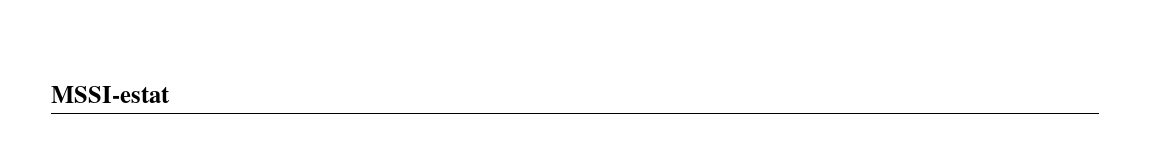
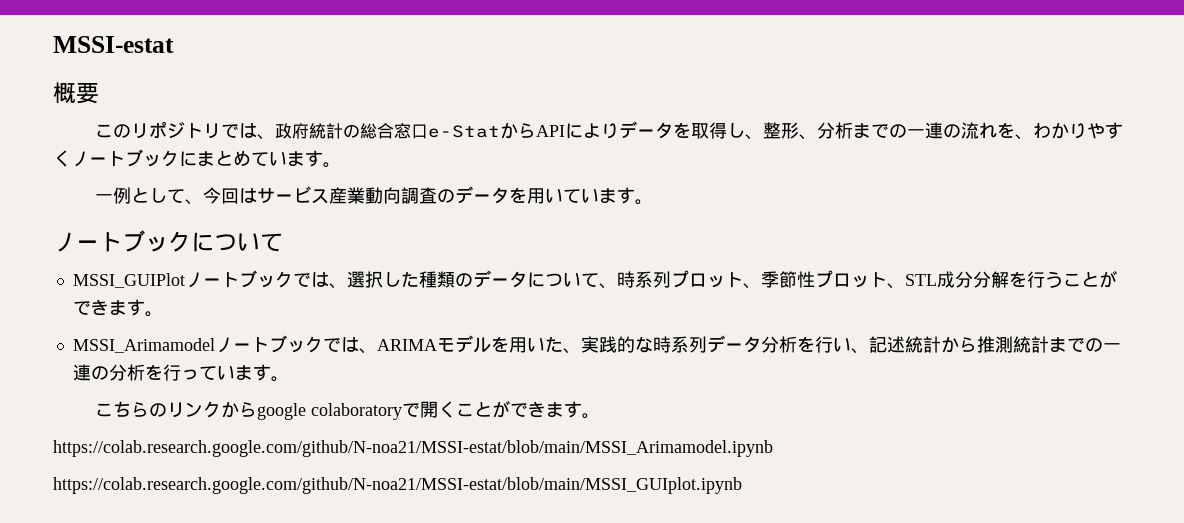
+ 概要
+ このリポジトリでは、政府統計の総合窓口e-StatからAPIによりデータを取得し、整形、分析までの一連の流れを、わかりやすくノートブックにまとめています。
+ 一例として、今回はサービス産業動向調査のデータを用いています。
+ ノートブックについて
+ MSSI_GUIPlotノートブックでは、選択した種類のデータについて、時系列プロット、季節性プロット、STL成分分解を行うことができます。
+ MSSI_Arimamodelノートブックでは、ARIMAモデルを用いた、実践的な時系列データ分析を行い、記述統計から推測統計までの一連の分析を行っています。
+ こちらのリンクからgoogle colaboratoryで開くことができます。
+ https://colab.research.google.com/github/N-noa21/MSSI-estat/blob/main/MSSI_Arimamodel.ipynb
+ https://colab.research.google.com/github/N-noa21/MSSI-estat/blob/main/MSSI_GUIplot.ipynb

